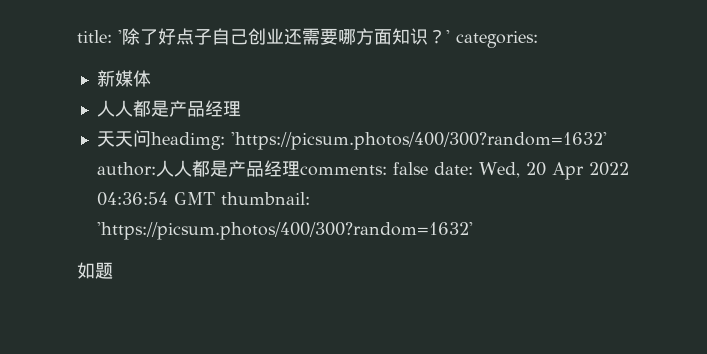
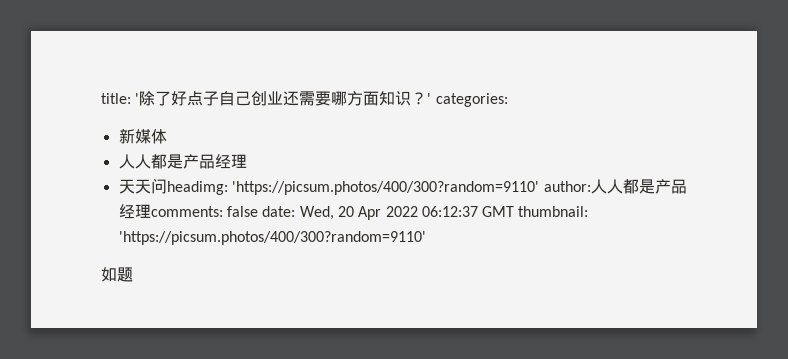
- 天天问headimg: 'https://picsum.photos/400/300?random=1632' author:人人都是产品经理comments: false date: Wed, 20 Apr 2022 04:36:54 GMT thumbnail: 'https://picsum.photos/400/300?random=1632'
+ 天天问headimg: 'https://picsum.photos/400/300?random=9110' author:人人都是产品经理comments: false date: Wed, 20 Apr 2022 06:12:37 GMT thumbnail: 'https://picsum.photos/400/300?random=9110'

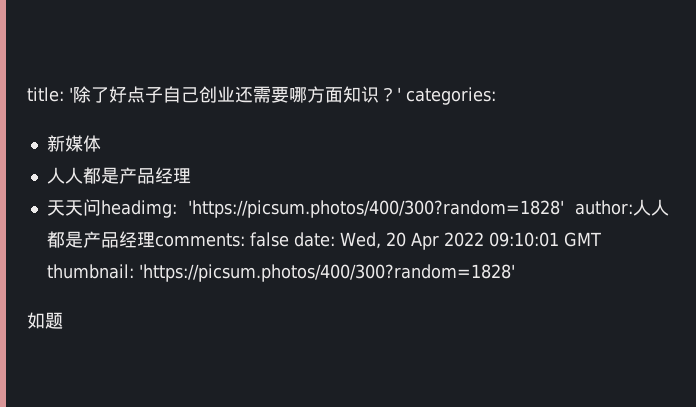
- 天天问headimg: 'https://picsum.photos/400/300?random=9110' author:人人都是产品经理comments: false date: Wed, 20 Apr 2022 06:12:37 GMT thumbnail: 'https://picsum.photos/400/300?random=9110'
+ 天天问headimg: 'https://picsum.photos/400/300?random=1828' author:人人都是产品经理comments: false date: Wed, 20 Apr 2022 09:10:01 GMT thumbnail: 'https://picsum.photos/400/300?random=1828'

